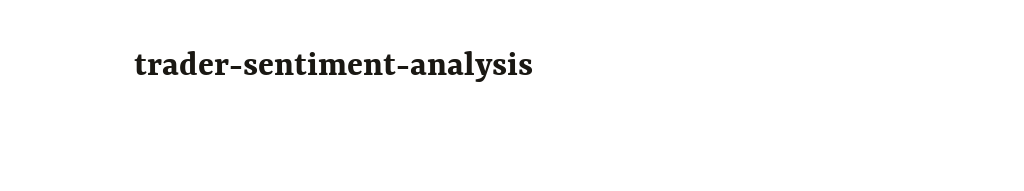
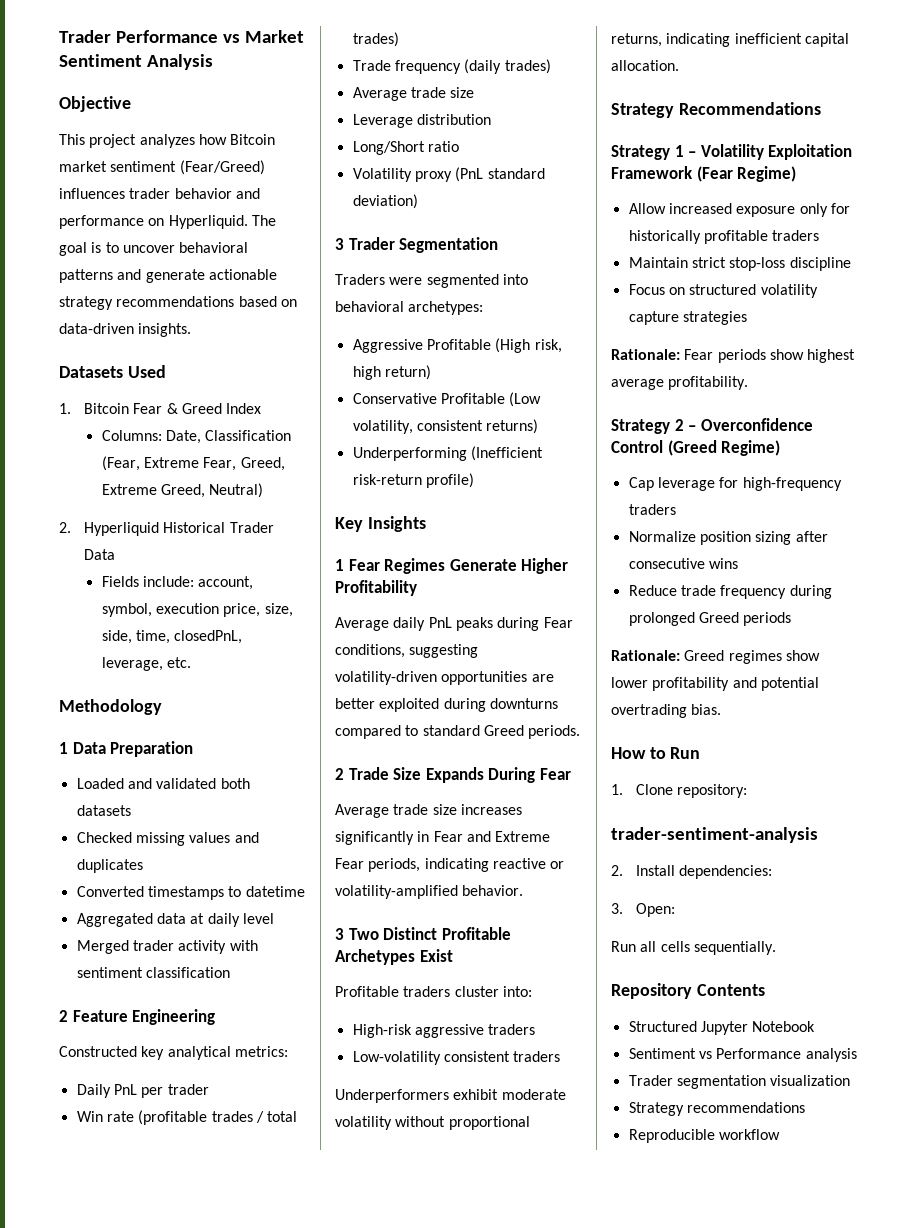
+ Trader Performance vs Market Sentiment Analysis
+ Objective
+ This project analyzes how Bitcoin market sentiment (Fear/Greed) influences trader behavior and performance on Hyperliquid. The goal is to uncover behavioral patterns and generate actionable strategy recommendations based on data-driven insights.
+ Datasets Used
+ 1. Bitcoin Fear & Greed Index
+ Columns: Date, Classification (Fear, Extreme Fear, Greed, Extreme Greed, Neutral)
+ 2. Hyperliquid Historical Trader Data
+ Fields include: account, symbol, execution price, size, side, time, closedPnL, leverage, etc.
+ Methodology
+ 1 Data Preparation
+ Loaded and validated both datasets
+ Checked missing values and duplicates
+ Converted timestamps to datetime
+ Aggregated data at daily level
+ Merged trader activity with sentiment classification
+ 2 Feature Engineering
+ Constructed key analytical metrics:
+ Daily PnL per trader
+ Win rate (profitable trades / total trades)
+ Trade frequency (daily trades)
+ Average trade size
+ Leverage distribution
+ Long/Short ratio
+ Volatility proxy (PnL standard deviation)
+ 3 Trader Segmentation
+ Traders were segmented into behavioral archetypes:
+ Aggressive Profitable (High risk, high return)
+ Conservative Profitable (Low volatility, consistent returns)
+ Underperforming (Inefficient risk-return profile)
+ Key Insights
+ 1 Fear Regimes Generate Higher Profitability
+ Average daily PnL peaks during Fear conditions, suggesting volatility-driven opportunities are better exploited during downturns compared to standard Greed periods.
+ 2 Trade Size Expands During Fear
+ Average trade size increases significantly in Fear and Extreme Fear periods, indicating reactive or volatility-amplified behavior.
+ 3 Two Distinct Profitable Archetypes Exist
+ Profitable traders cluster into:
+ High-risk aggressive traders
+ Low-volatility consistent traders
+ Underperformers exhibit moderate volatility without proportional returns, indicating inefficient capital allocation.
+ Strategy Recommendations
+ Strategy 1 – Volatility Exploitation Framework (Fear Regime)
+ Allow increased exposure only for historically profitable traders
+ Maintain strict stop-loss discipline
+ Focus on structured volatility capture strategies
+ Rationale: Fear periods show highest average profitability.
+ Strategy 2 – Overconfidence Control (Greed Regime)
+ Cap leverage for high-frequency traders
+ Normalize position sizing after consecutive wins
+ Reduce trade frequency during prolonged Greed periods
+ Rationale: Greed regimes show lower profitability and potential overtrading bias.
+ How to Run
+ 1. Clone repository:
  trader-sentiment-analysis
+ 2. Install dependencies:
+ 3. Open:
+ Run all cells sequentially.
+ Repository Contents
+ Structured Jupyter Notebook
+ Sentiment vs Performance analysis
+ Trader segmentation visualization
+ Strategy recommendations
+ Reproducible workflow

